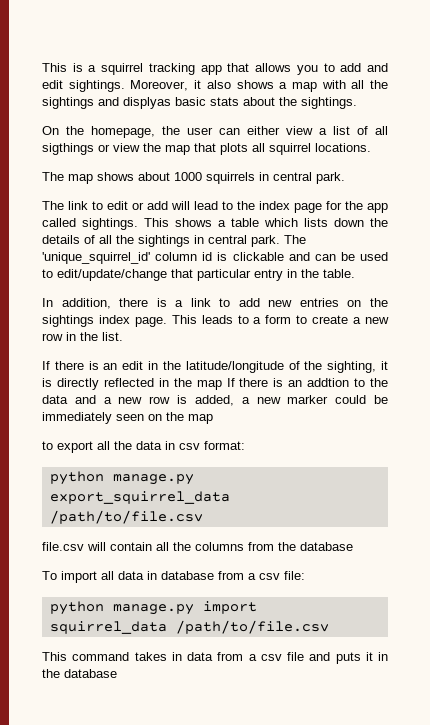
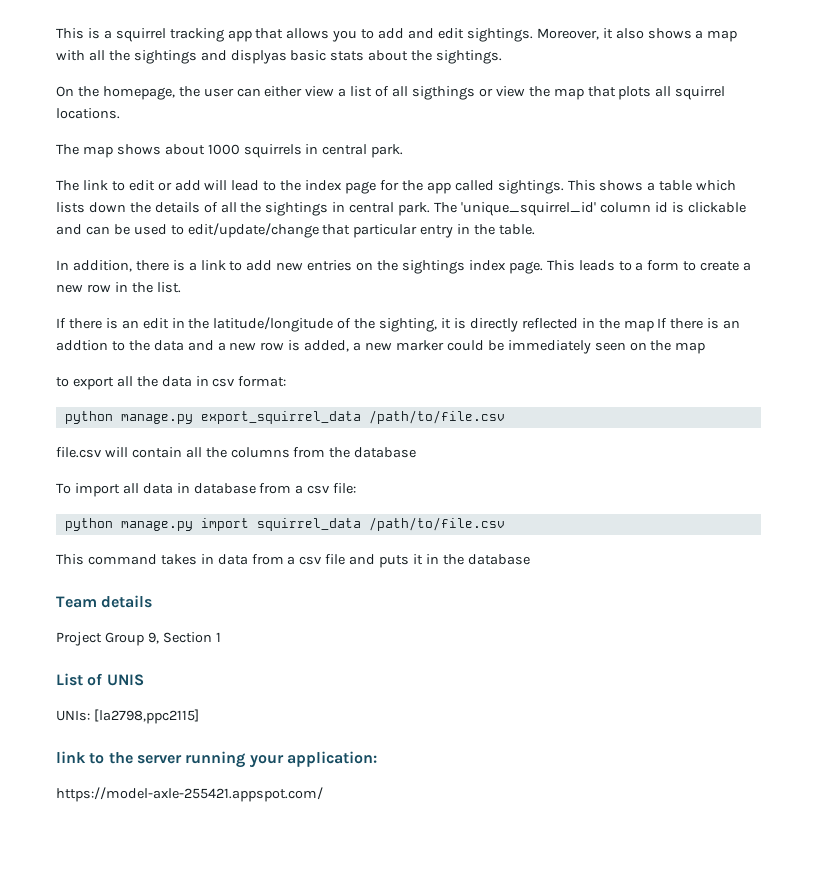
+ Team details
+ Project Group 9, Section 1
+ List of UNIS
+ UNIs: [la2798,ppc2115]
+ link to the server running your application:
+ https://model-axle-255421.appspot.com/

